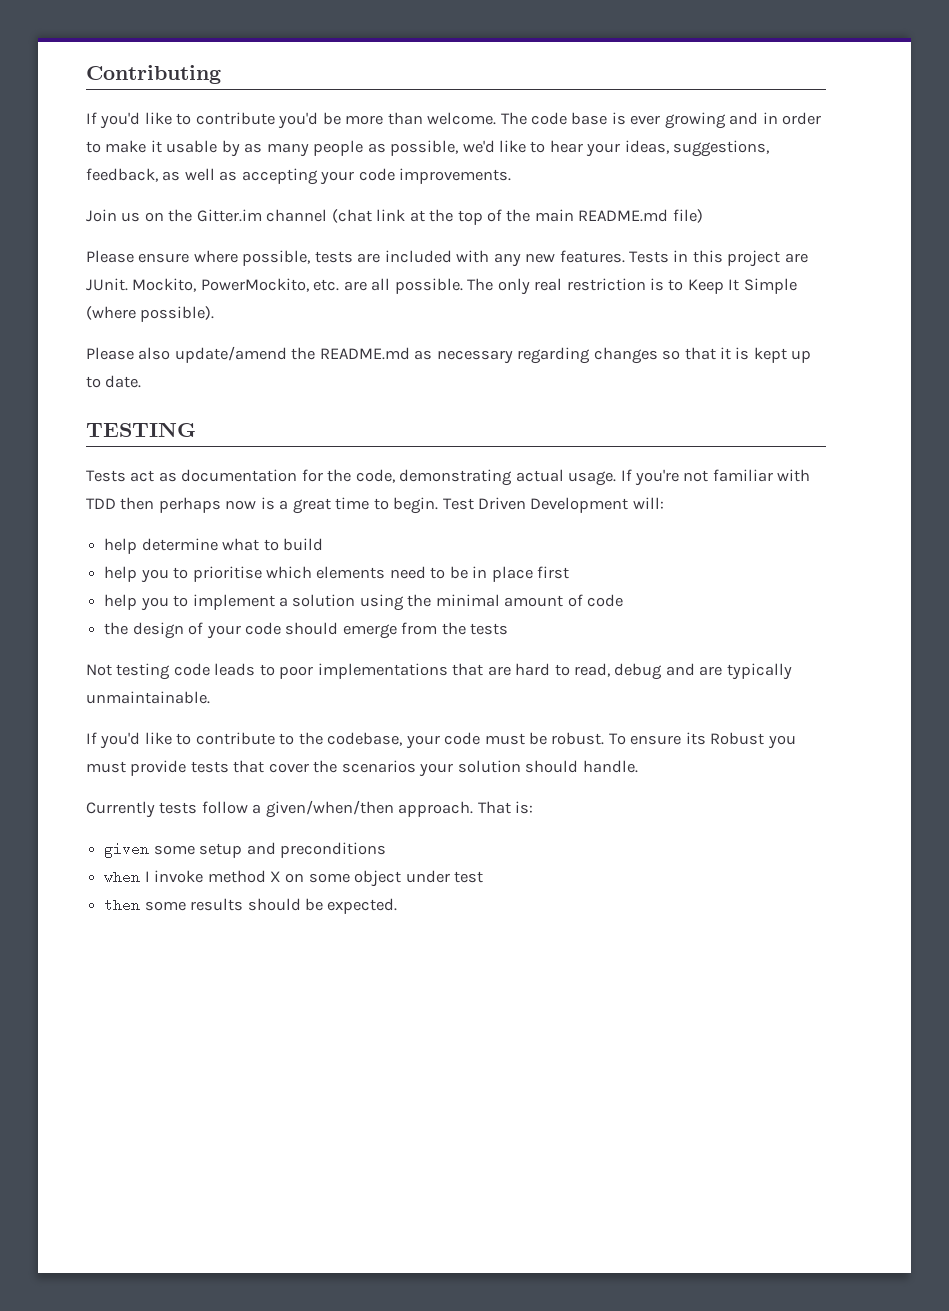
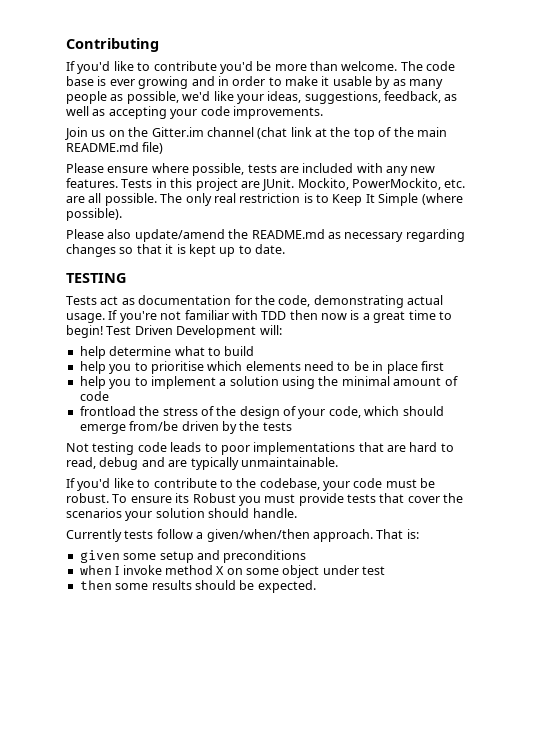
- The code base is ever growing and in order to make it usable by as many people as possible, we'd like to hear your ideas, suggestions, feedback, as well as accepting your code improvements.
+ The code base is ever growing and in order to make it usable by as many people as possible, we'd like your ideas, suggestions, feedback, as well as accepting your code improvements.
- If you're not familiar with TDD then perhaps now is a great time to begin.
+ If you're not familiar with TDD then now is a great time to begin!
- the design of your code should emerge from the tests
+ frontload the stress of the design of your code, which should emerge from/be driven by the tests

